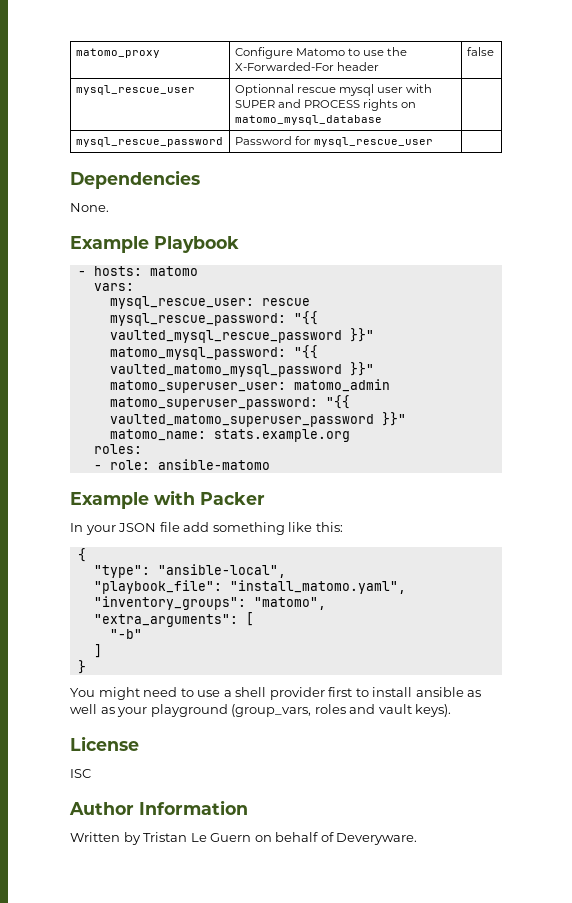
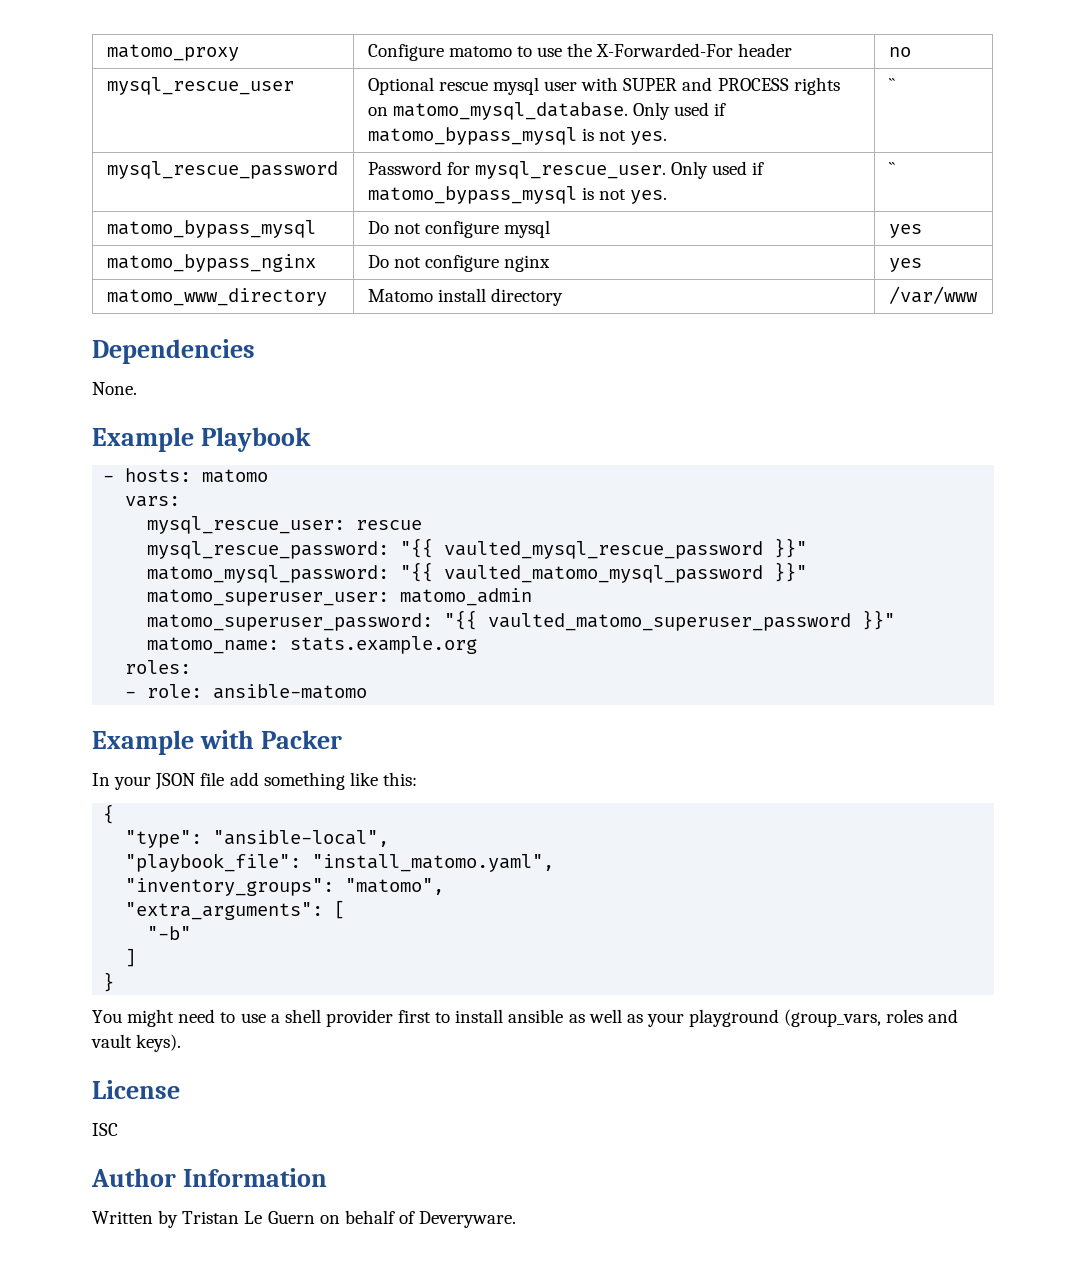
- matomo_proxy | Configure Matomo to use the X-Forwarded-For header | false
- mysql_rescue_user | Optionnal rescue mysql user with SUPER and PROCESS rights on matomo_mysql_database |
- mysql_rescue_password | Password for mysql_rescue_user |
+ matomo_proxy | Configure matomo to use the X-Forwarded-For header | no
+ mysql_rescue_user | Optional rescue mysql user with SUPER and PROCESS rights on matomo_mysql_database. Only used if matomo_bypass_mysql is not yes. | ``
+ mysql_rescue_password | Password for mysql_rescue_user. Only used if matomo_bypass_mysql is not yes. | ``
+ matomo_bypass_mysql | Do not configure mysql | yes
+ matomo_bypass_nginx | Do not configure nginx | yes
+ matomo_www_directory | Matomo install directory | /var/www

